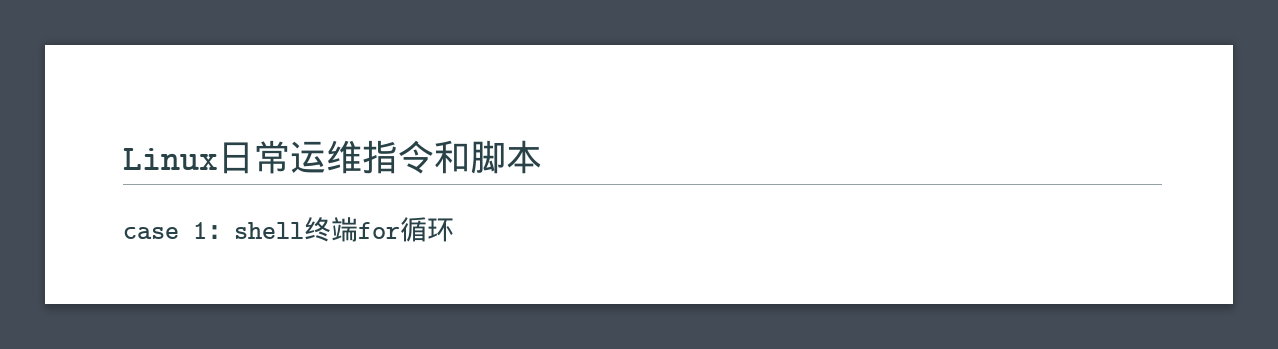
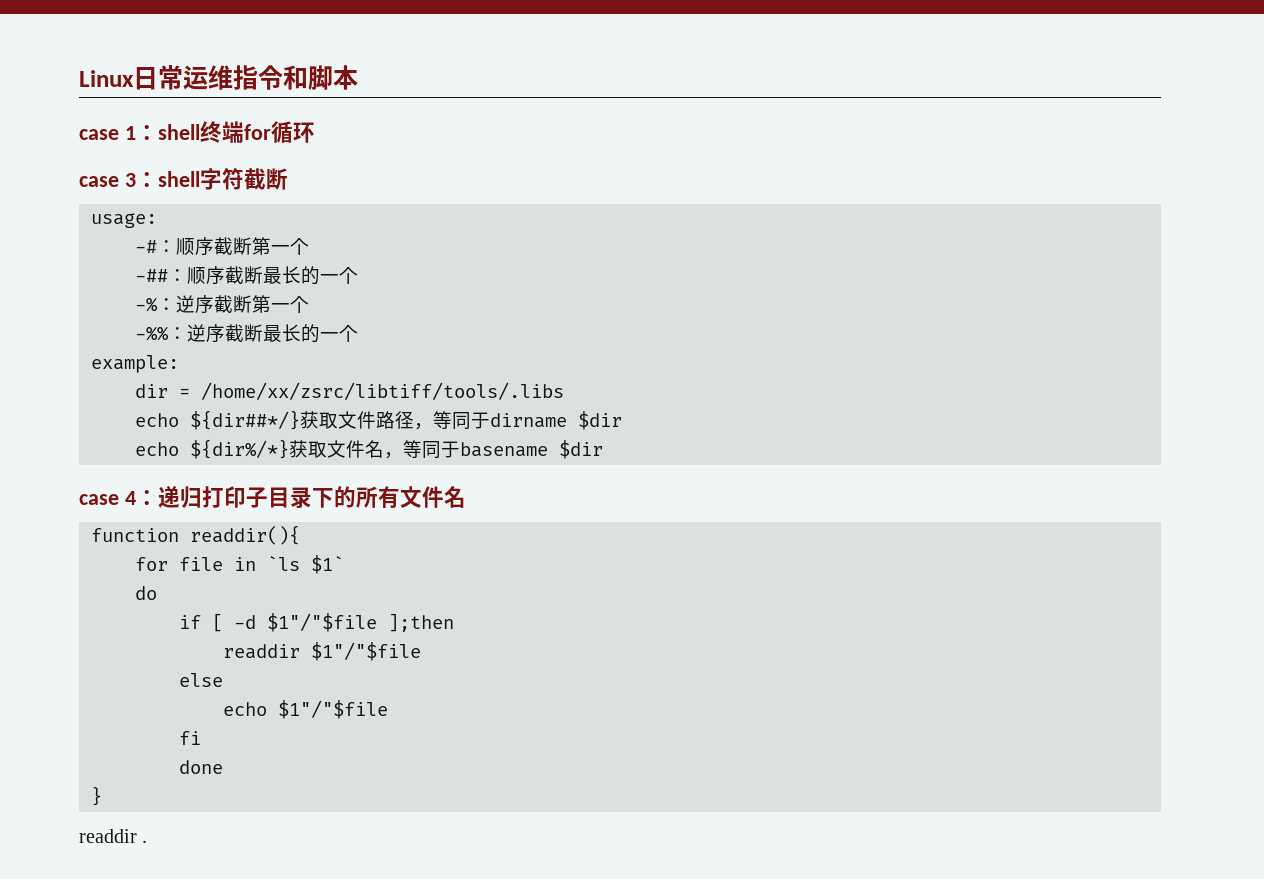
+ case 3：shell字符截断
+ usage:
+ -#：顺序截断第一个
+ -##：顺序截断最长的一个
+ -%：逆序截断第一个
+ -%%：逆序截断最长的一个
+ example:
+ dir = /home/xx/zsrc/libtiff/tools/.libs
+ echo ${dir##*/}获取文件路径，等同于dirname $dir
+ echo ${dir%/*}获取文件名，等同于basename $dir
+ case 4：递归打印子目录下的所有文件名
+ function readdir(){
+ for file in `ls $1`
+ do
+ if [ -d $1"/"$file ];then
+ readdir $1"/"$file
+ else
+ echo $1"/"$file
+ fi
+ done
+ }
+ readdir .

